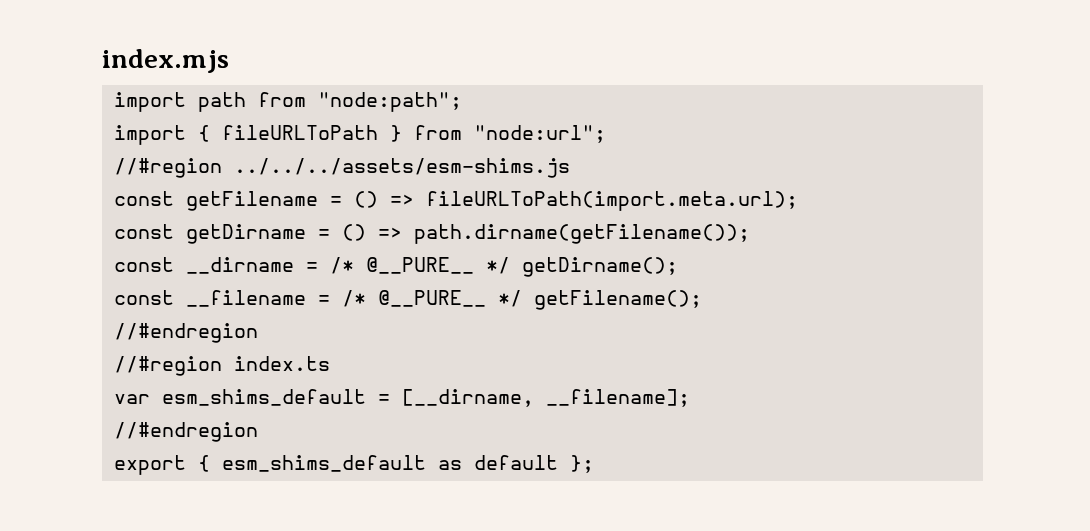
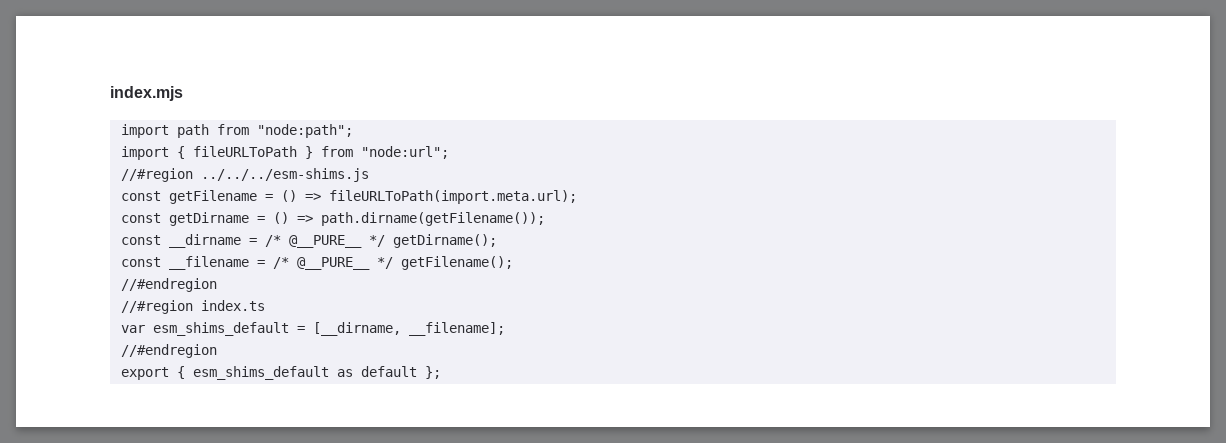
- //#region ../../../assets/esm-shims.js
+ //#region ../../../esm-shims.js

